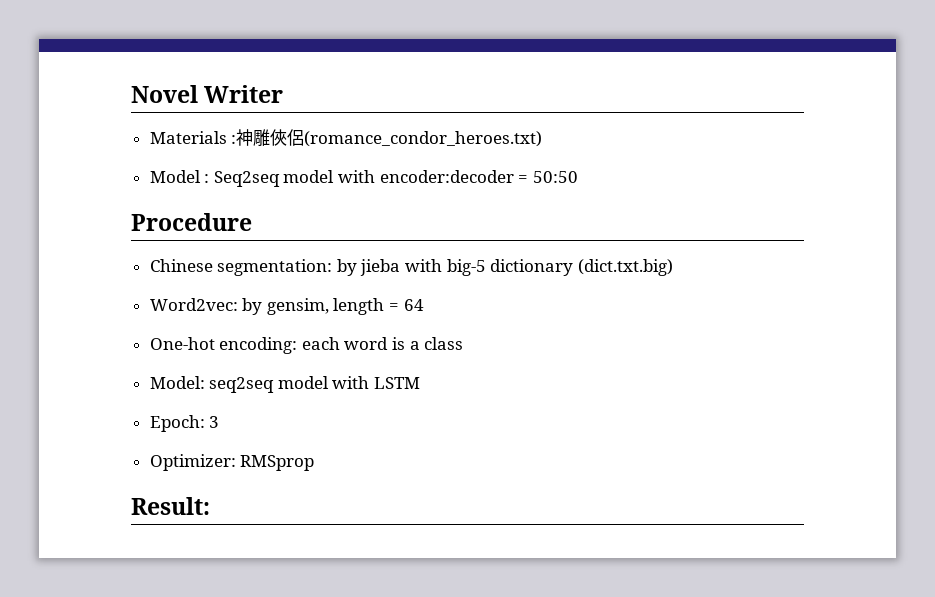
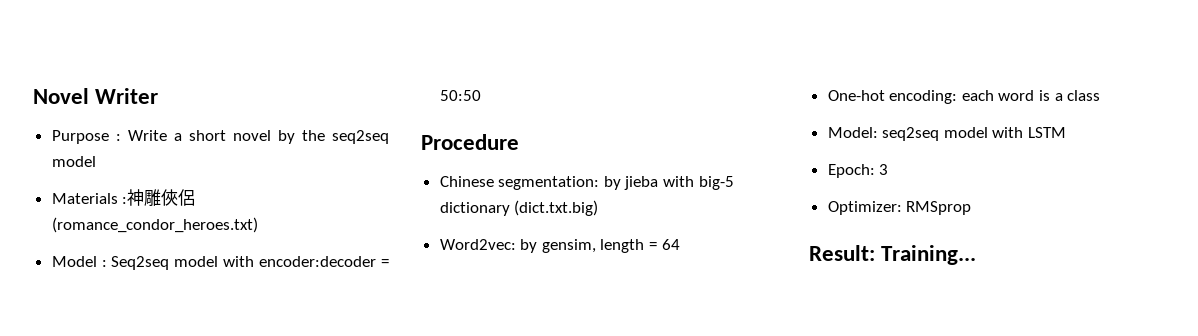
+ Purpose : Write a short novel by the seq2seq model
- Result:
+ Result: Training...

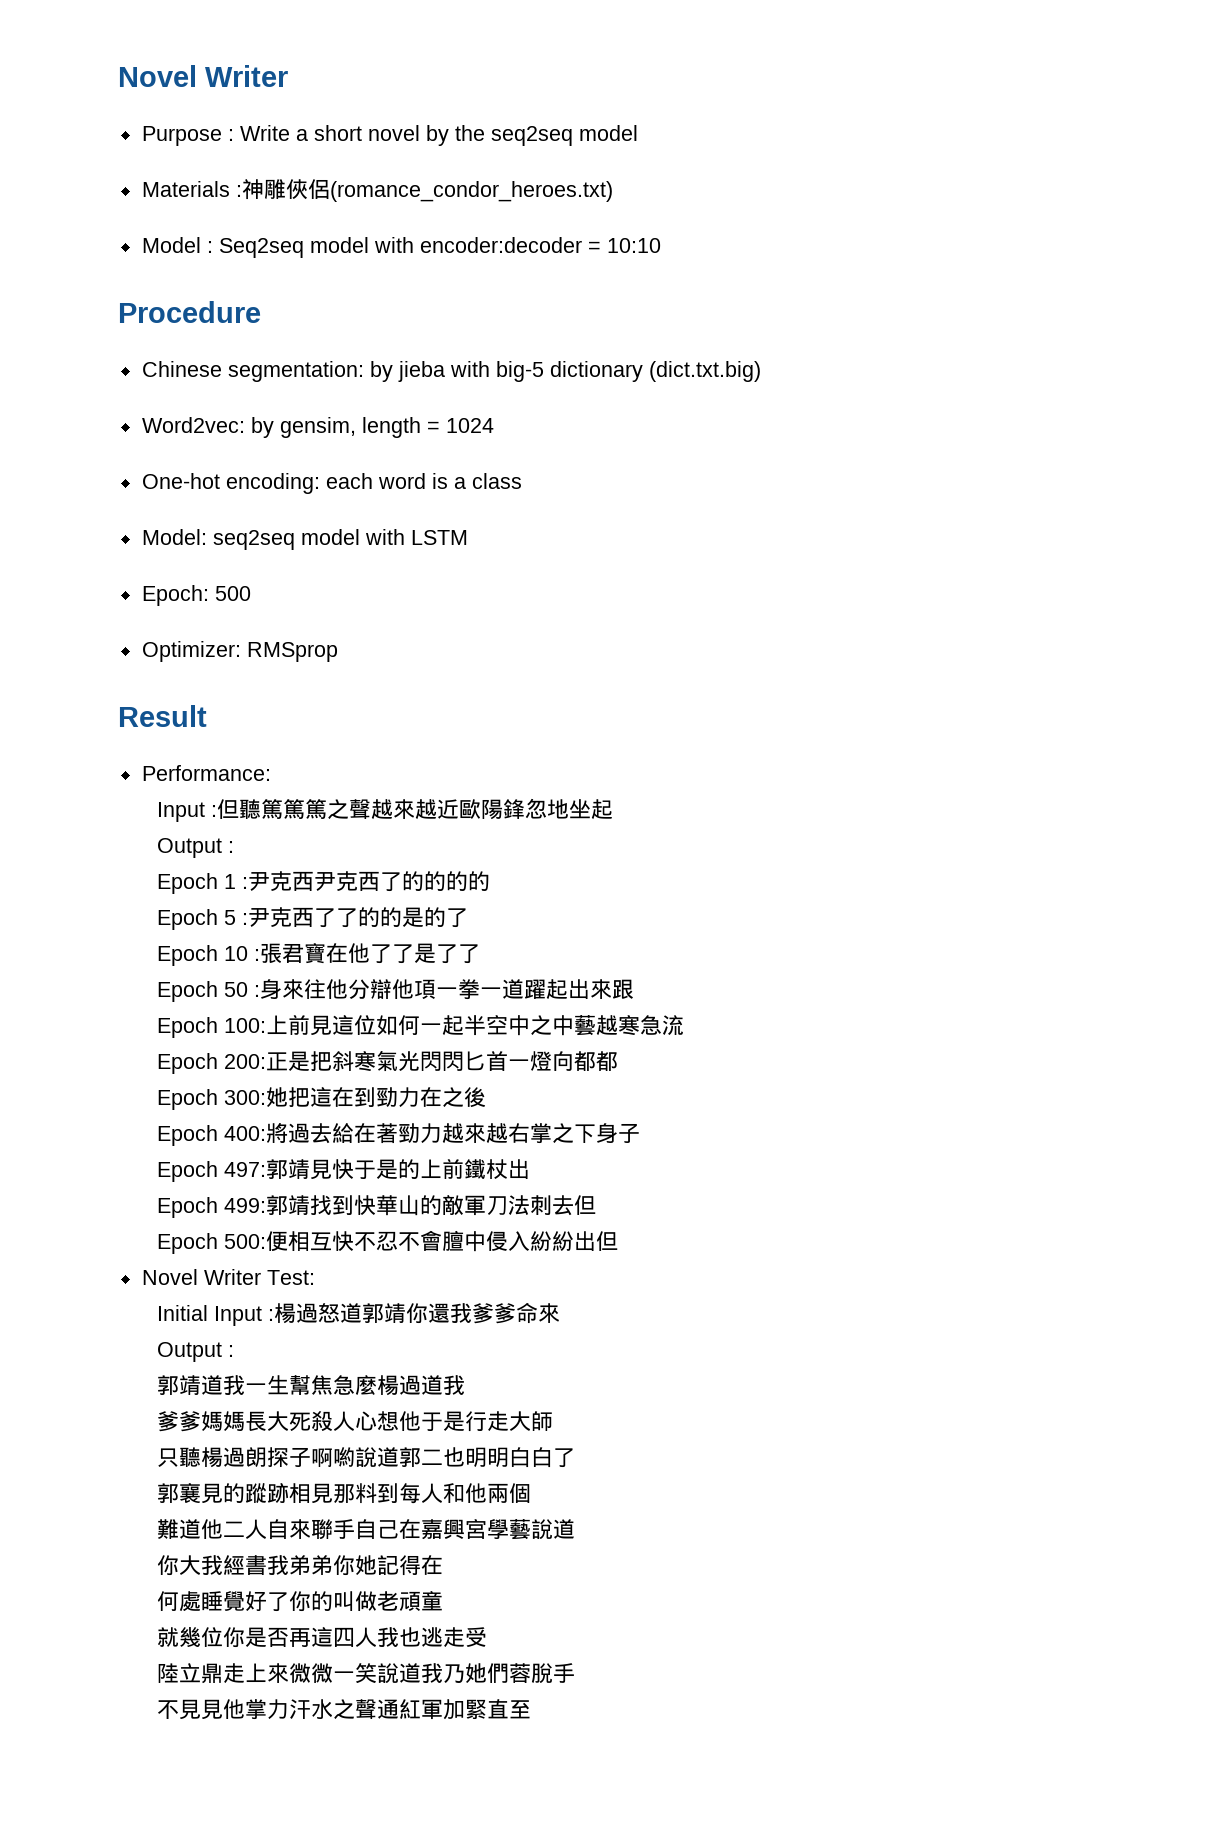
- Model : Seq2seq model with encoder:decoder = 50:50
+ Model : Seq2seq model with encoder:decoder = 10:10
- Word2vec: by gensim, length = 64
+ Word2vec: by gensim, length = 1024
- Epoch: 3
+ Epoch: 500
- Result: Training...
+ Result
+ Performance:
+ Input :但聽篤篤篤之聲越來越近歐陽鋒忽地坐起
+ Output :
+ Epoch 1 :尹克西尹克西了的的的的
+ Epoch 5 :尹克西了了的的是的了
+ Epoch 10 :張君寶在他了了是了了
+ Epoch 50 :身來往他分辯他項一拳一道躍起出來跟
+ Epoch 100:上前見這位如何一起半空中之中藝越寒急流
+ Epoch 200:正是把斜寒氣光閃閃匕首一燈向都都
+ Epoch 300:她把這在到勁力在之後
+ Epoch 400:將過去給在著勁力越來越右掌之下身子
+ Epoch 497:郭靖見快于是的上前鐵杖出
+ Epoch 499:郭靖找到快華山的敵軍刀法刺去但
+ Epoch 500:便相互快不忍不會膻中侵入紛紛出但
+ Novel Writer Test:
+ Initial Input :楊過怒道郭靖你還我爹爹命來
+ Output :
+ 郭靖道我一生幫焦急麼楊過道我
+ 爹爹媽媽長大死殺人心想他于是行走大師
+ 只聽楊過朗探子啊喲說道郭二也明明白白了
+ 郭襄見的蹤跡相見那料到每人和他兩個
+ 難道他二人自來聯手自己在嘉興宮學藝說道
+ 你大我經書我弟弟你她記得在
+ 何處睡覺好了你的叫做老頑童
+ 就幾位你是否再這四人我也逃走受
+ 陸立鼎走上來微微一笑說道我乃她們蓉脫手
+ 不見見他掌力汗水之聲通紅軍加緊直至

